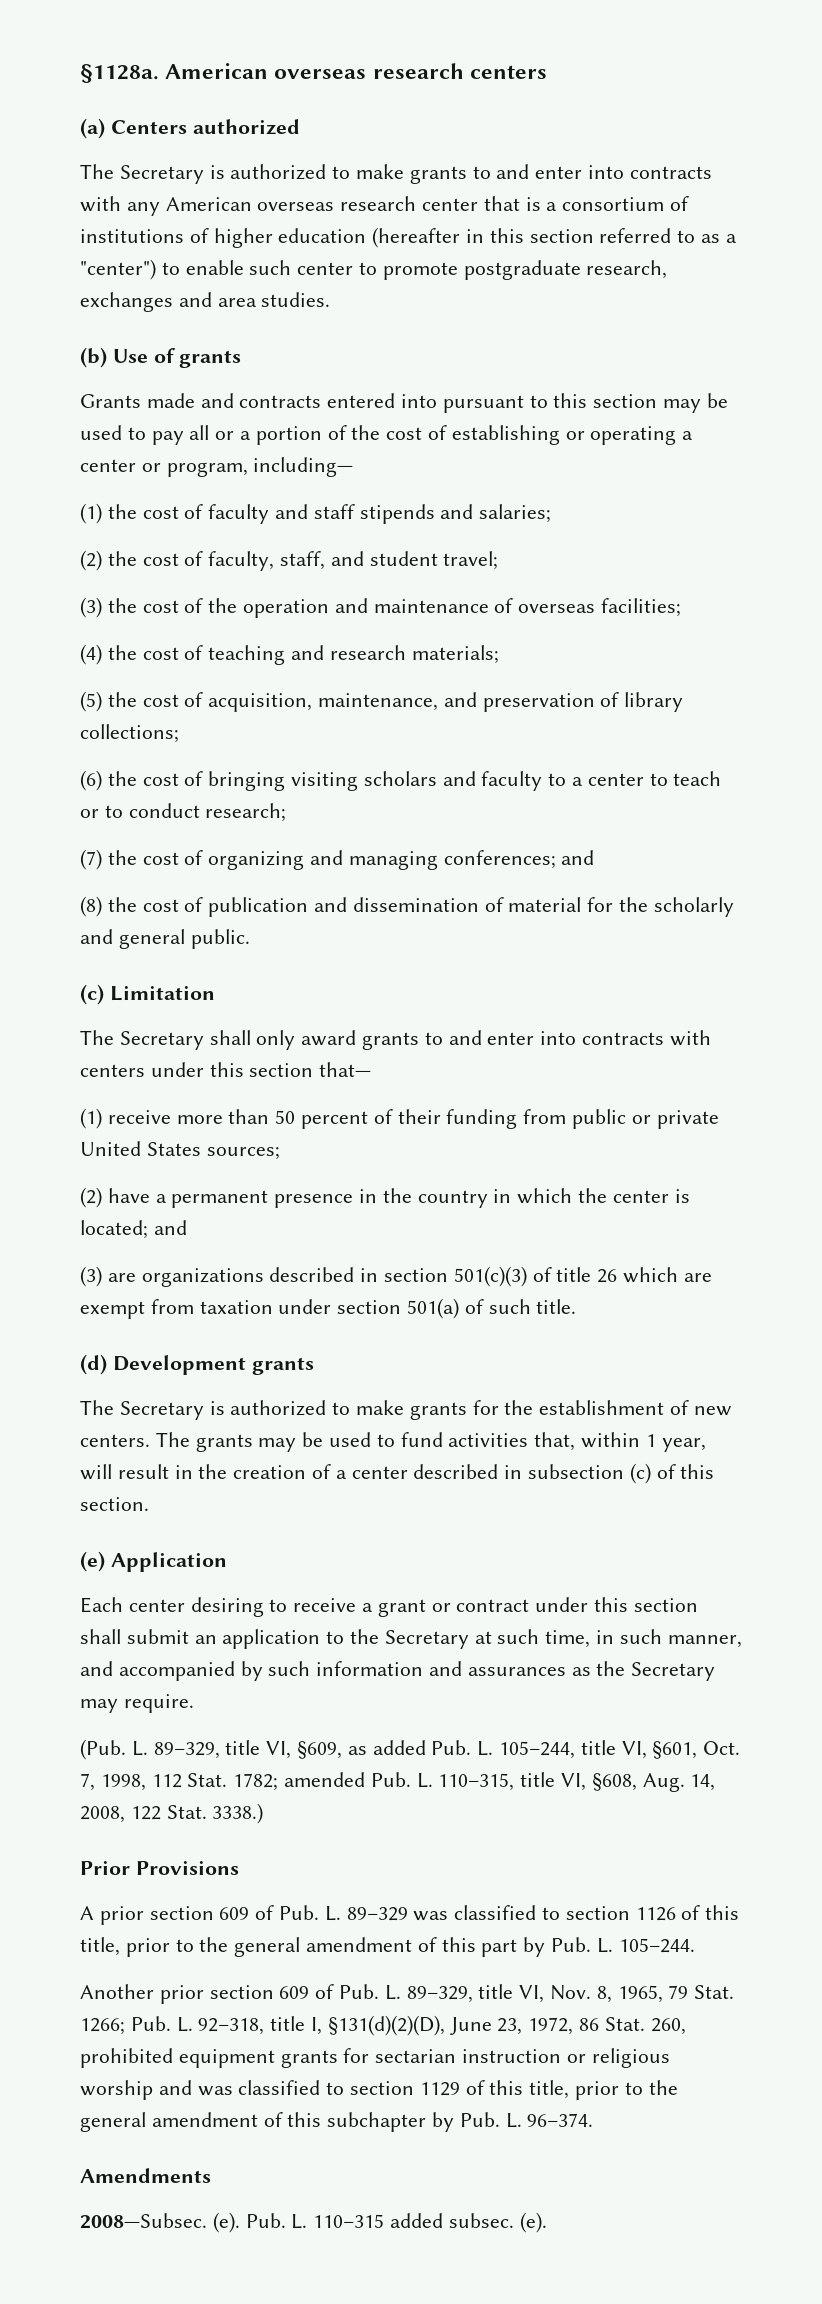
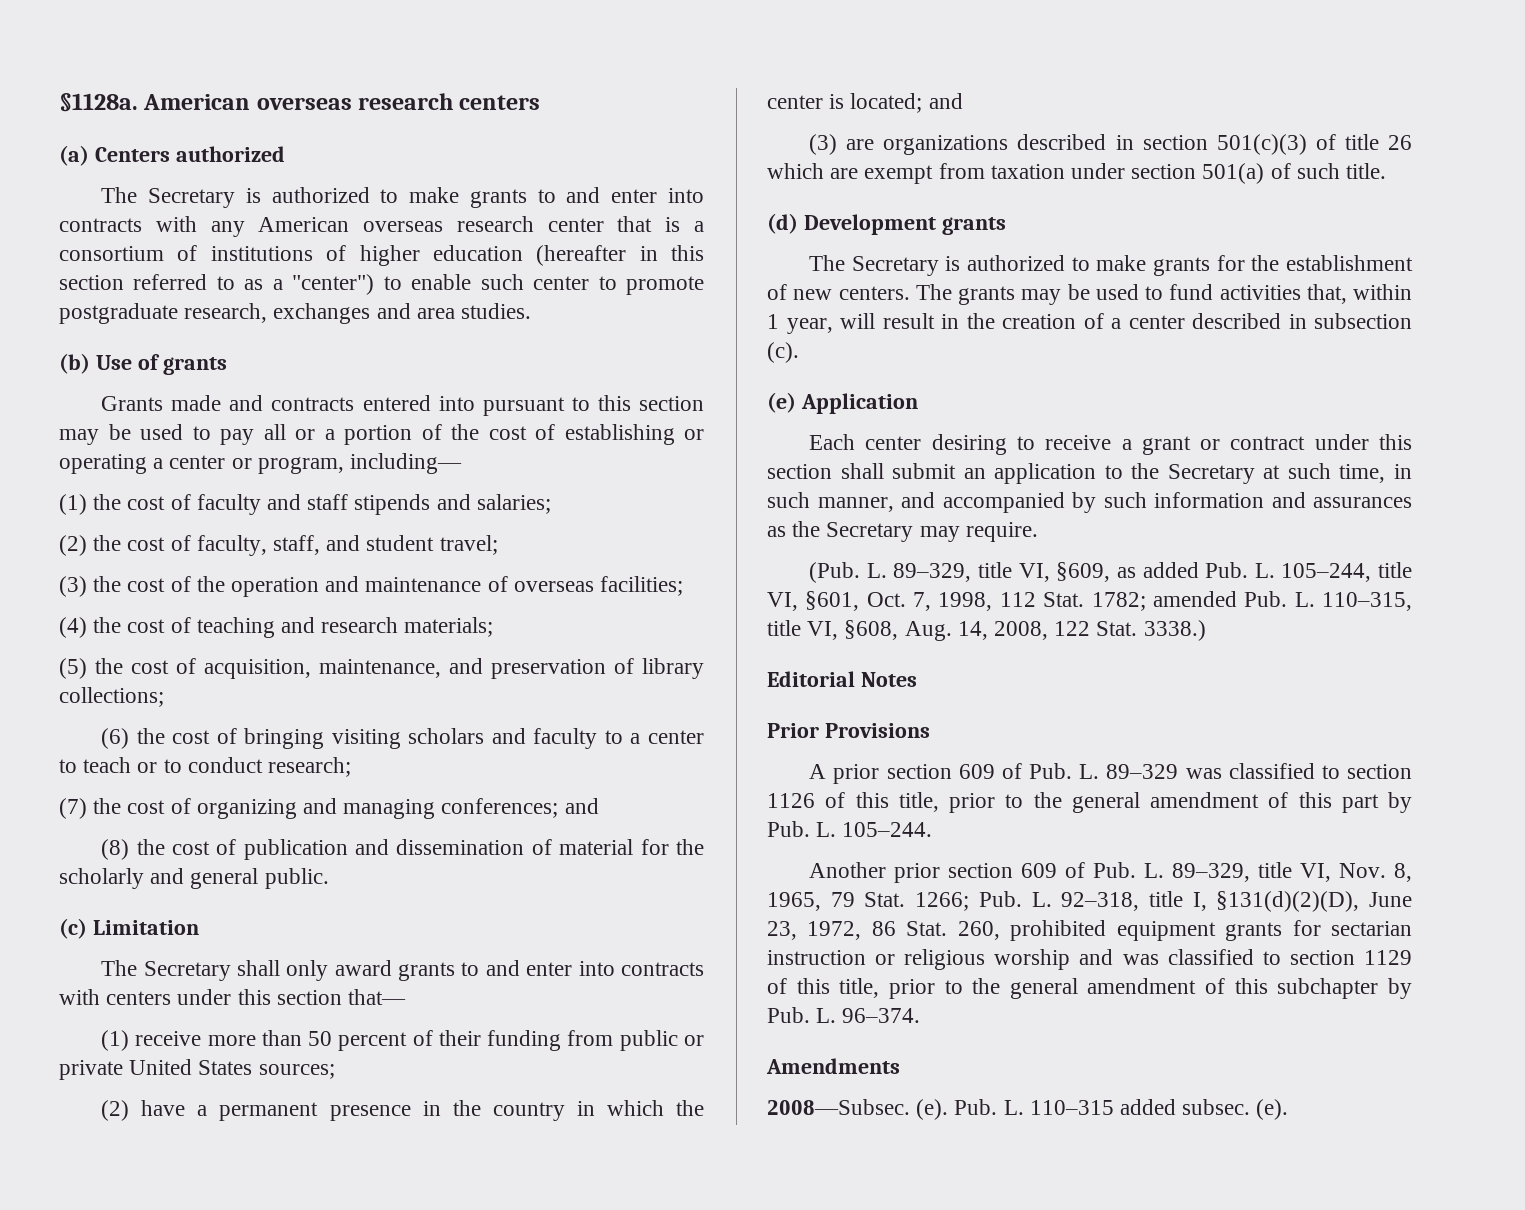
- The grants may be used to fund activities that, within 1 year, will result in the creation of a center described in subsection (c) of this section.
+ The grants may be used to fund activities that, within 1 year, will result in the creation of a center described in subsection (c).
+ Editorial Notes

